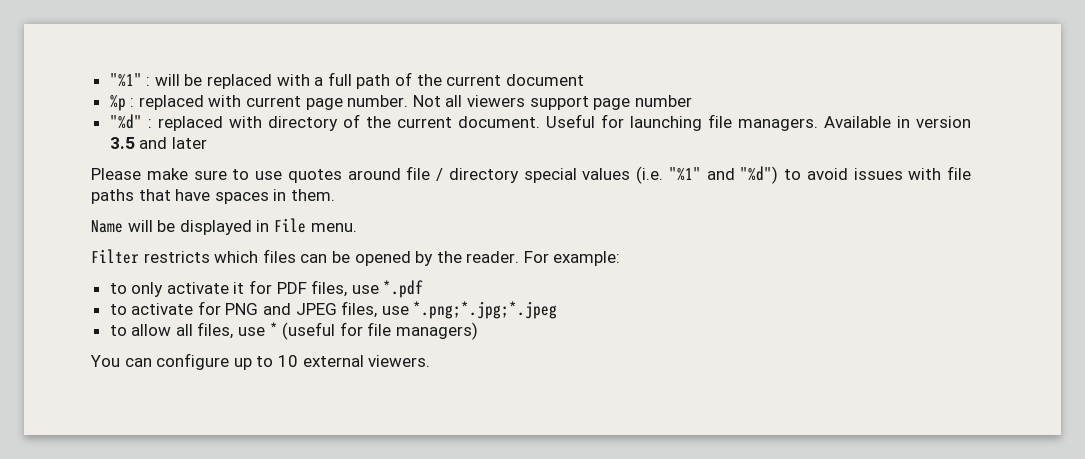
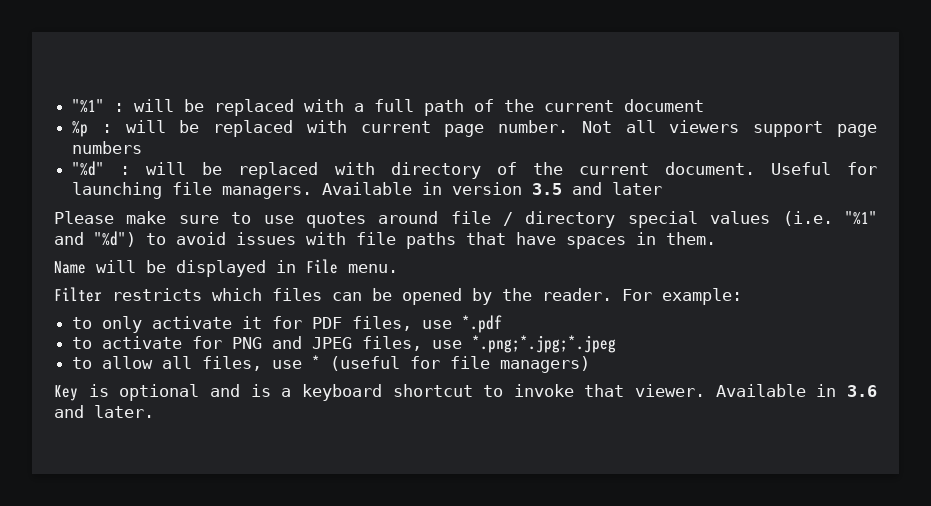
- %p : replaced with current page number.
+ %p : will be replaced with current page number.
- Not all viewers support page number
+ Not all viewers support page numbers
- "%d" : replaced with directory of the current document.
+ "%d" : will be replaced with directory of the current document.
- You can configure up to 10 external viewers.
+ Key is optional and is a keyboard shortcut to invoke that viewer. Available in 3.6 and later.

